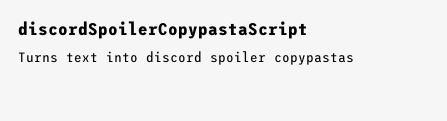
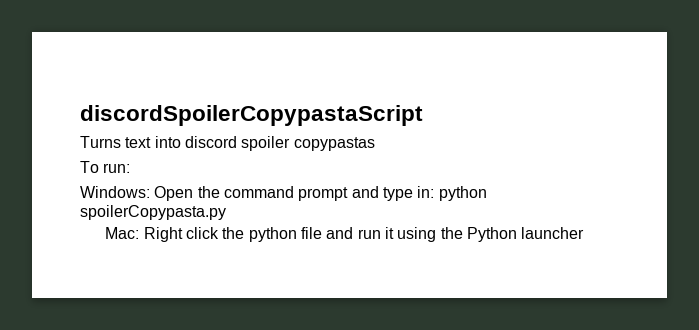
+ To run:
+ Windows: Open the command prompt and type in: python spoilerCopypasta.py
+ Mac: Right click the python file and run it using the Python launcher

